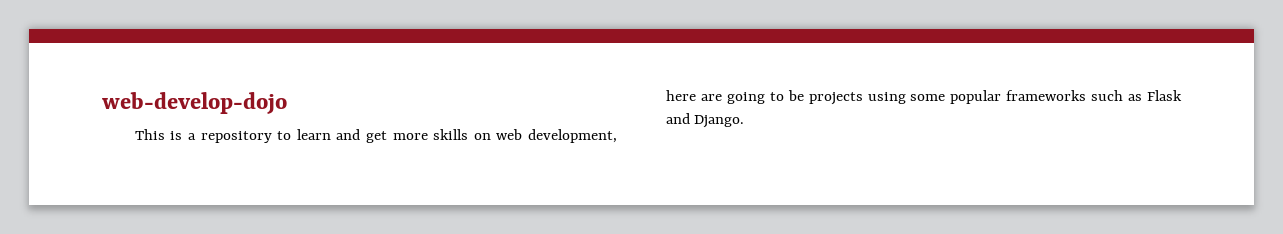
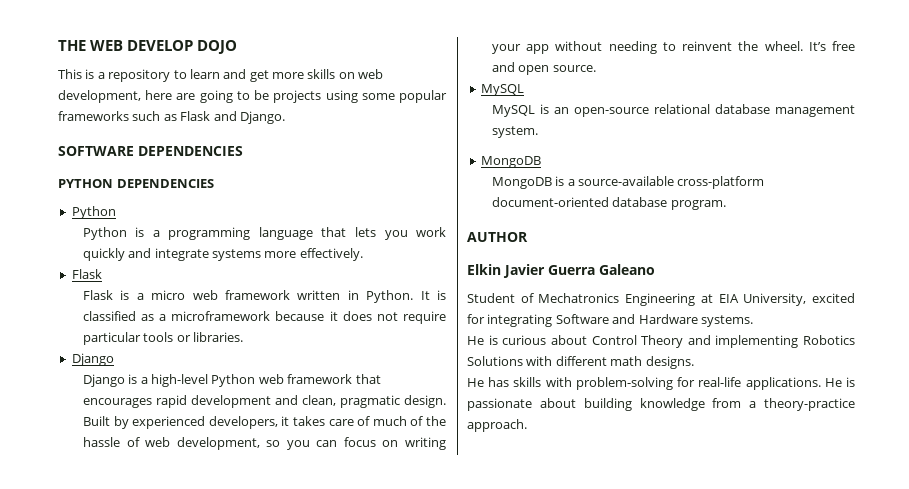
- web-develop-dojo
+ THE WEB DEVELOP DOJO
+ SOFTWARE DEPENDENCIES
+ PYTHON DEPENDENCIES
+ Python
+ Python is a programming language that lets you work quickly and integrate systems more effectively.
+ Flask
+ Flask is a micro web framework written in Python. It is classified as a microframework because it does not require particular tools or libraries.
+ Django
+ Django is a high-level Python web framework that encourages rapid development and clean, pragmatic design. Built by experienced developers, it takes care of much of the hassle of web development, so you can focus on writing your app without needing to reinvent the wheel. It’s free and open source.
+ MySQL
+ MySQL is an open-source relational database management system.
+ MongoDB
+ MongoDB is a source-available cross-platform document-oriented database program.
+ AUTHOR
+ Elkin Javier Guerra Galeano
+ Student of Mechatronics Engineering at EIA University, excited for integrating Software and Hardware systems.
+ He is curious about Control Theory and implementing Robotics Solutions with different math designs.
+ He has skills with problem-solving for real-life applications. He is passionate about building knowledge from a theory-practice approach.

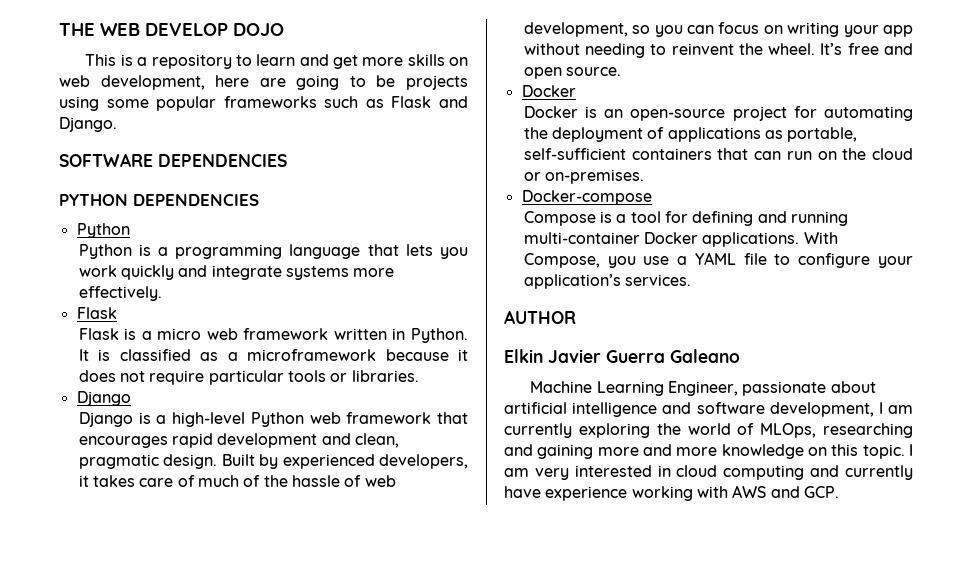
  It’s free and open source.
- MySQL
- MySQL is an open-source relational database management system.
- MongoDB
- MongoDB is a source-available cross-platform document-oriented database program.
+ Docker
+ Docker is an open-source project for automating the deployment of applications as portable, self-sufficient containers that can run on the cloud or on-premises.
+ Docker-compose
+ Compose is a tool for defining and running multi-container Docker applications. With Compose, you use a YAML file to configure your application’s services.
- Student of Mechatronics Engineering at EIA University, excited for integrating Software and Hardware systems.
- He is curious about Control Theory and implementing Robotics Solutions with different math designs.
- He has skills with problem-solving for real-life applications. He is passionate about building knowledge from a theory-practice approach.
+ Machine Learning Engineer, passionate about artificial intelligence and software development, I am currently exploring the world of MLOps, researching and gaining more and more knowledge on this topic. I am very interested in cloud computing and currently have experience working with AWS and GCP.

